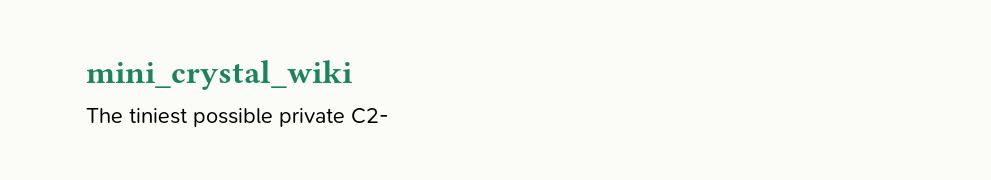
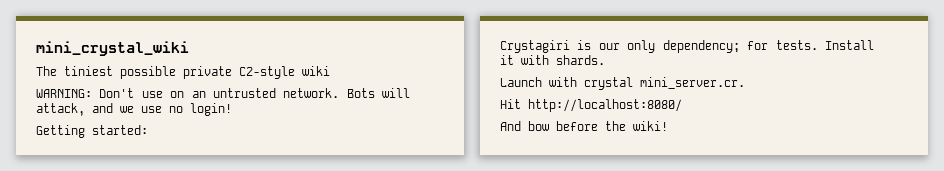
- The tiniest possible private C2-
+ The tiniest possible private C2-style wiki
+ WARNING: Don't use on an untrusted network. Bots will attack, and we use no login!
+ Getting started:
+ Crystagiri is our only dependency; for tests. Install it with shards.
+ Launch with crystal mini_server.cr.
+ Hit http://localhost:8080/
+ And bow before the wiki!

